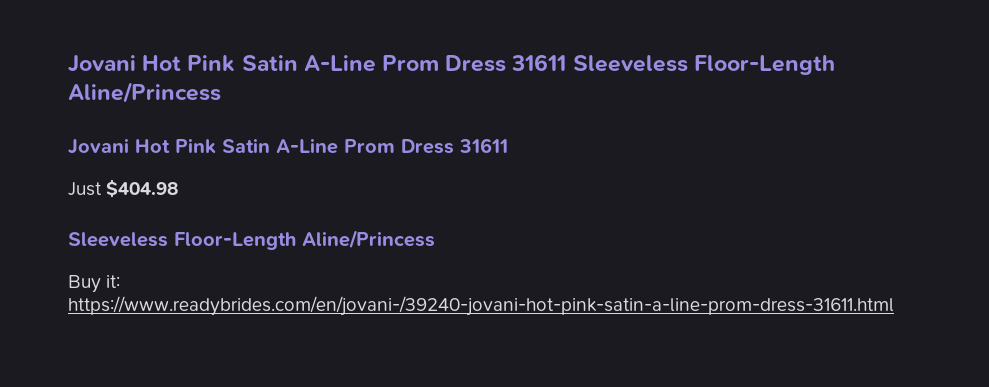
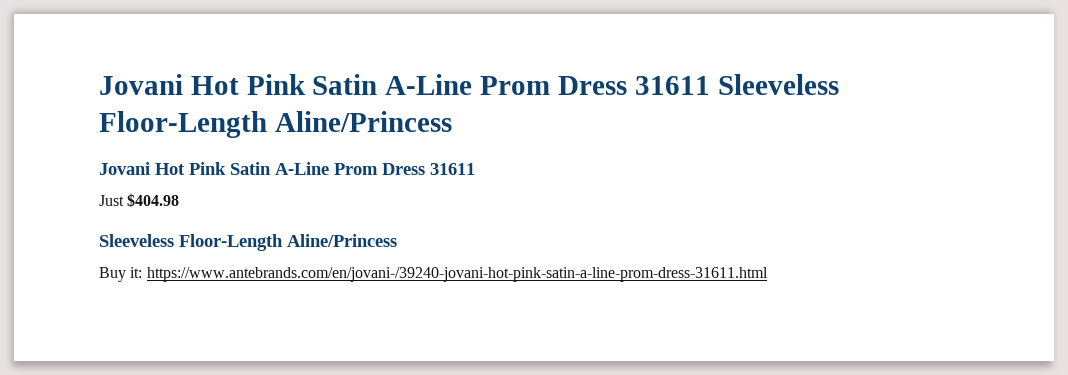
- Buy it: https://www.readybrides.com/en/jovani-/39240-jovani-hot-pink-satin-a-line-prom-dress-31611.html
+ Buy it: https://www.antebrands.com/en/jovani-/39240-jovani-hot-pink-satin-a-line-prom-dress-31611.html

